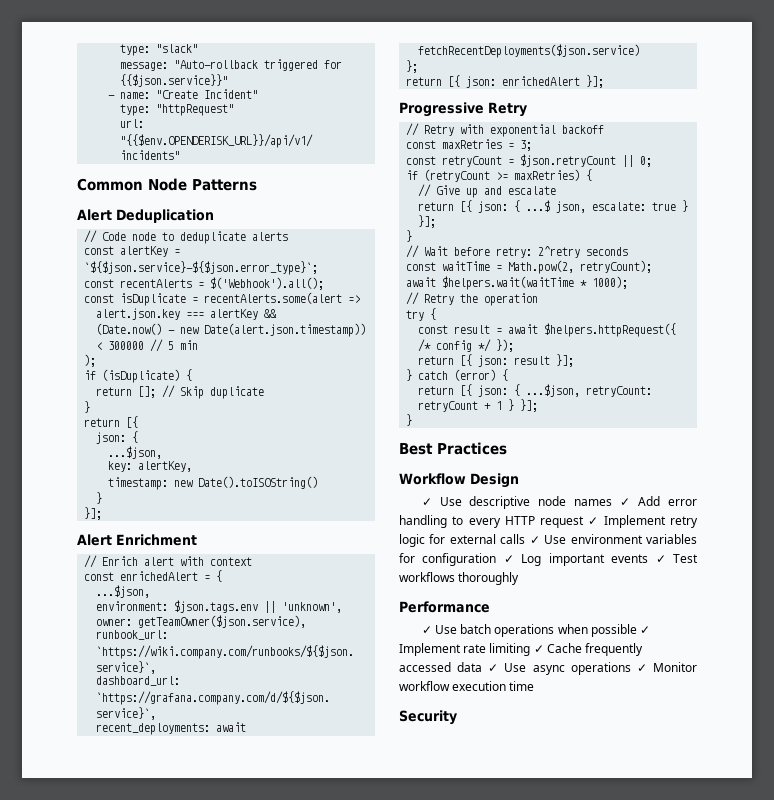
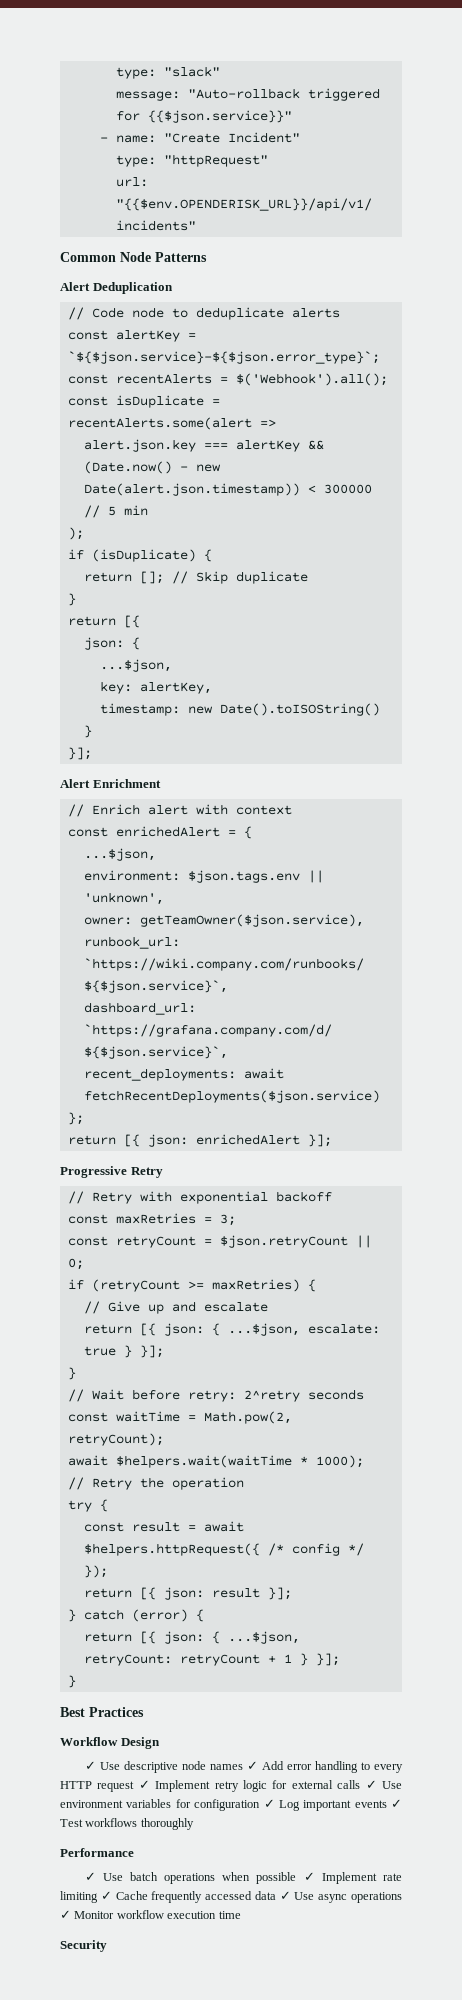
- return [{ json: { ...$ json, escalate: true } }];
+ return [{ json: { ...$json, escalate: true } }];

